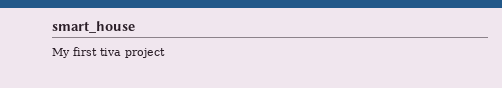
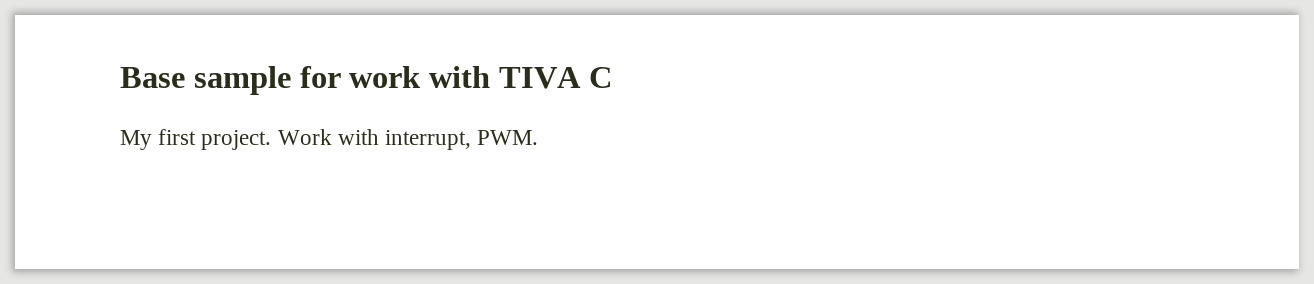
- smart_house
- My first tiva project
+ Base sample for work with TIVA C
+ My first project. Work with interrupt, PWM.

